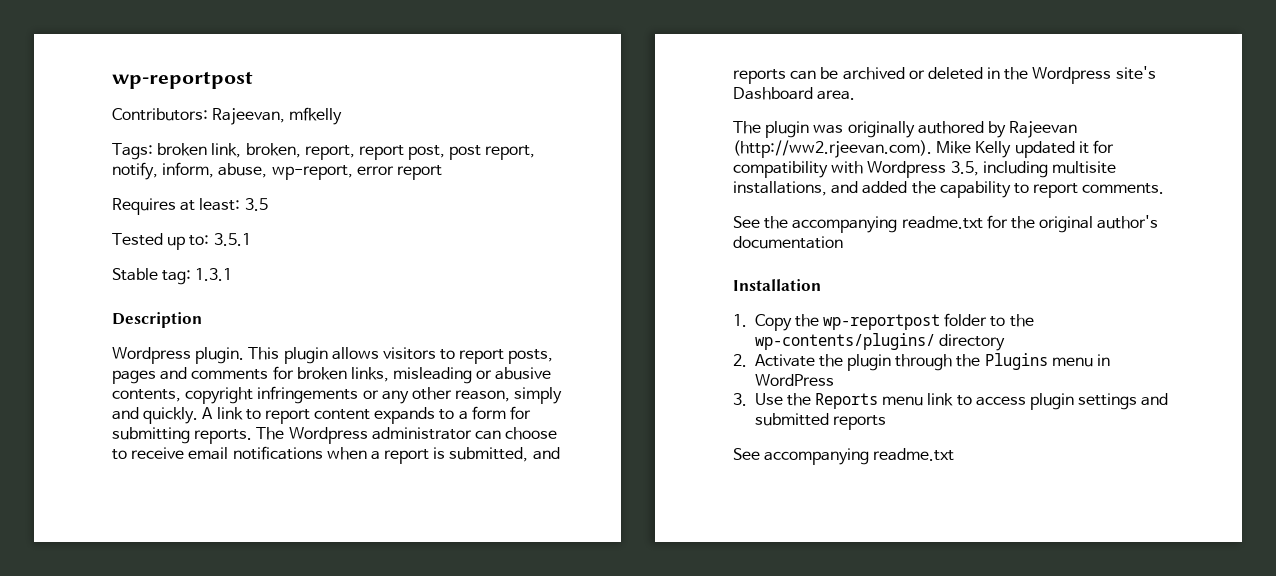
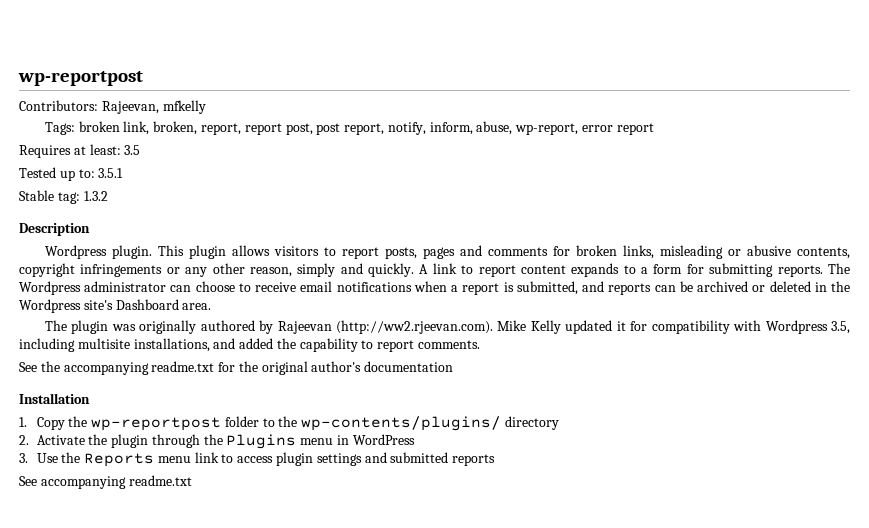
- Stable tag: 1.3.1
+ Stable tag: 1.3.2

